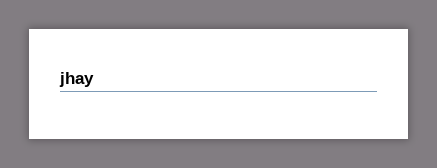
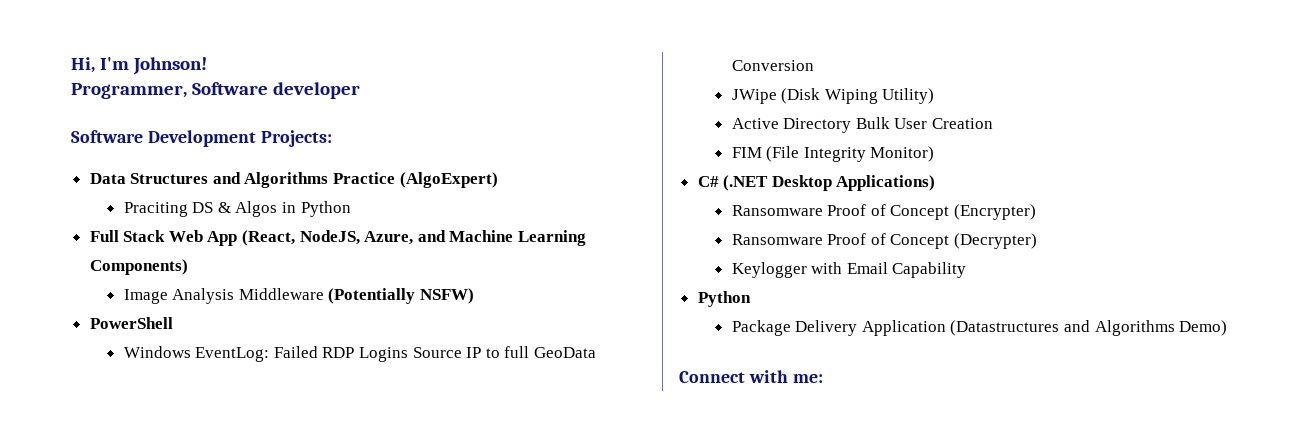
- jhay
+ Hi, I'm Johnson!
+ Programmer, Software developer
+ Software Development Projects:
+ Data Structures and Algorithms Practice (AlgoExpert)
+ Praciting DS & Algos in Python
+ Full Stack Web App (React, NodeJS, Azure, and Machine Learning Components)
+ Image Analysis Middleware (Potentially NSFW)
+ PowerShell
+ Windows EventLog: Failed RDP Logins Source IP to full GeoData Conversion
+ JWipe (Disk Wiping Utility)
+ Active Directory Bulk User Creation
+ FIM (File Integrity Monitor)
+ C# (.NET Desktop Applications)
+ Ransomware Proof of Concept (Encrypter)
+ Ransomware Proof of Concept (Decrypter)
+ Keylogger with Email Capability
+ Python
+ Package Delivery Application (Datastructures and Algorithms Demo)
+ Connect with me:

